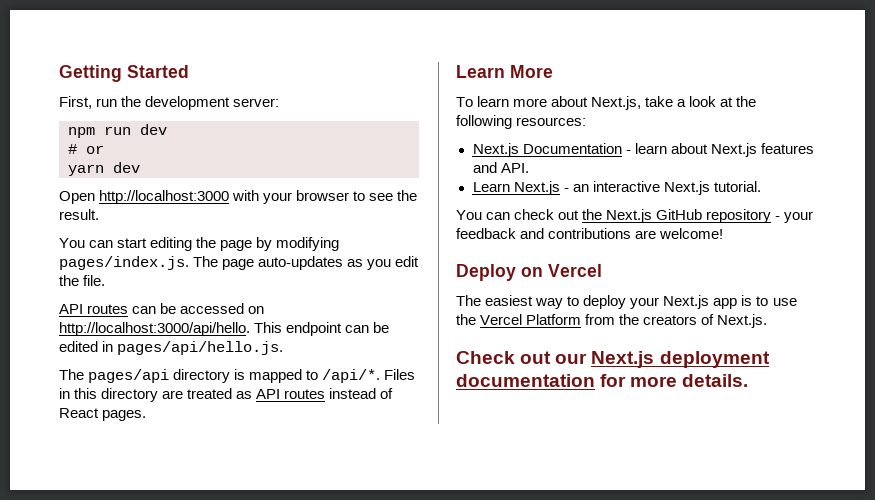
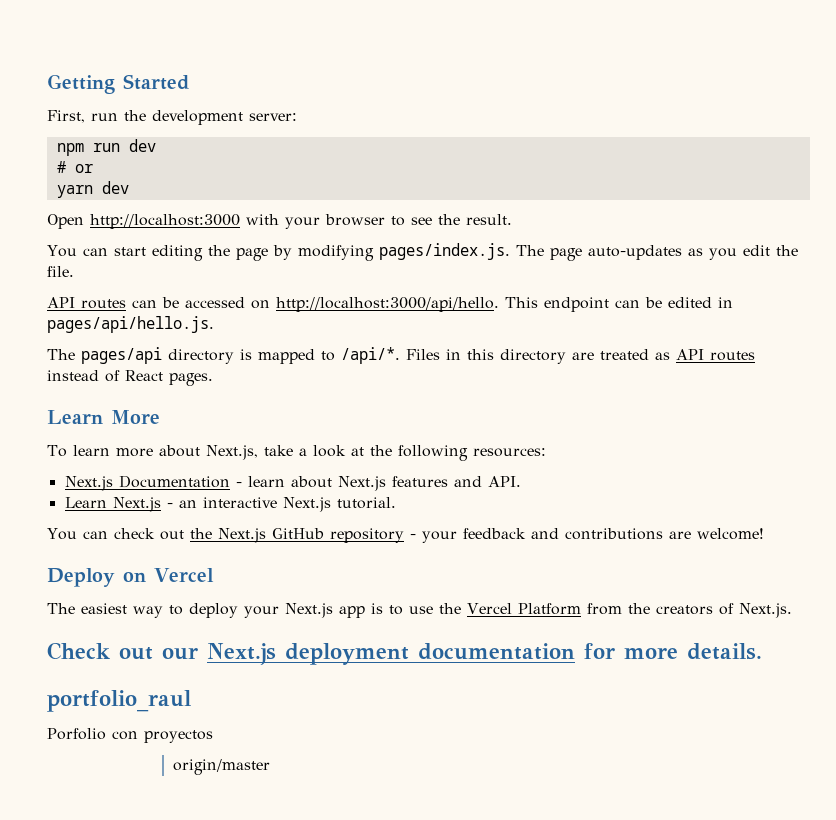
+ portfolio_raul
+ Porfolio con proyectos
+ origin/master

